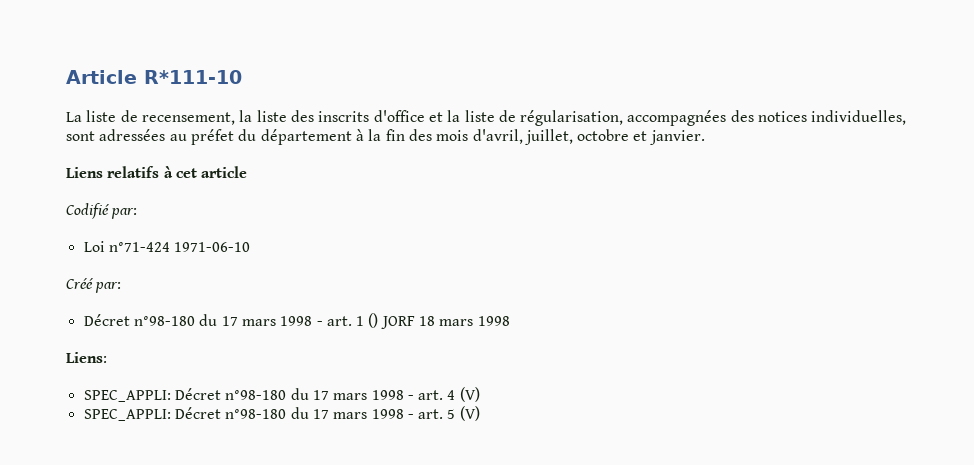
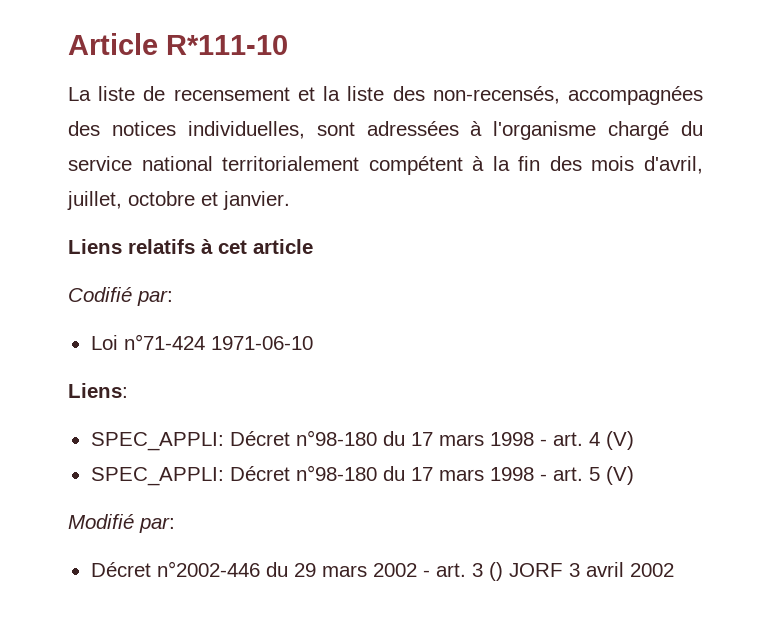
- La liste de recensement, la liste des inscrits d'office et la liste de régularisation, accompagnées des notices individuelles, sont adressées au préfet du département à la fin des mois d'avril, juillet, octobre et janvier.
+ La liste de recensement et la liste des non-recensés, accompagnées des notices individuelles, sont adressées à l'organisme chargé du service national territorialement compétent à la fin des mois d'avril, juillet, octobre et janvier.
- Créé par:
- Décret n°98-180 du 17 mars 1998 - art. 1 () JORF 18 mars 1998
+ Modifié par:
+ Décret n°2002-446 du 29 mars 2002 - art. 3 () JORF 3 avril 2002

